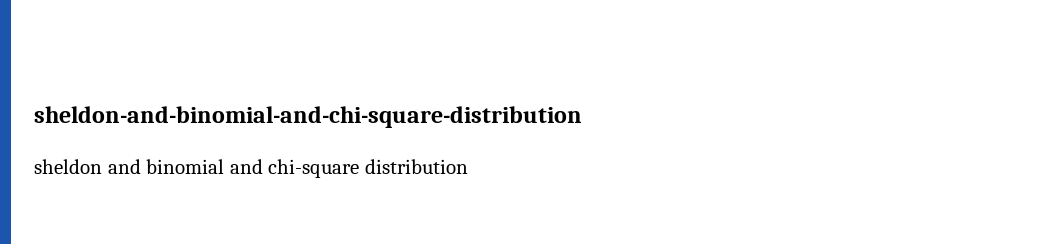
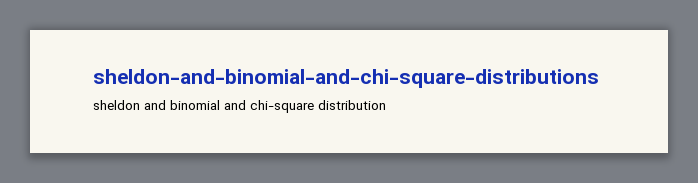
- sheldon-and-binomial-and-chi-square-distribution
+ sheldon-and-binomial-and-chi-square-distributions

